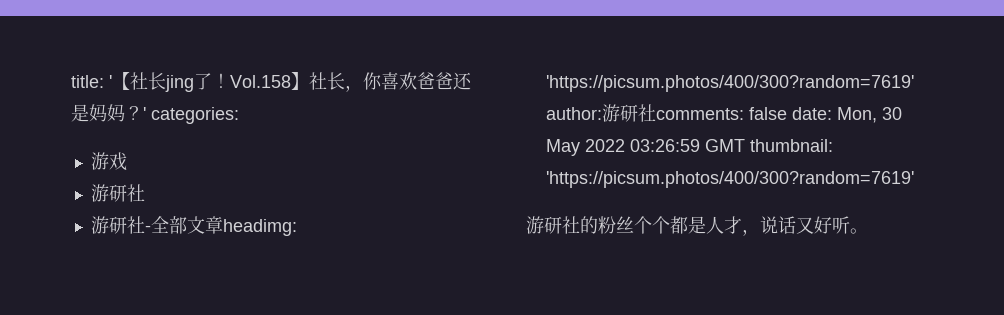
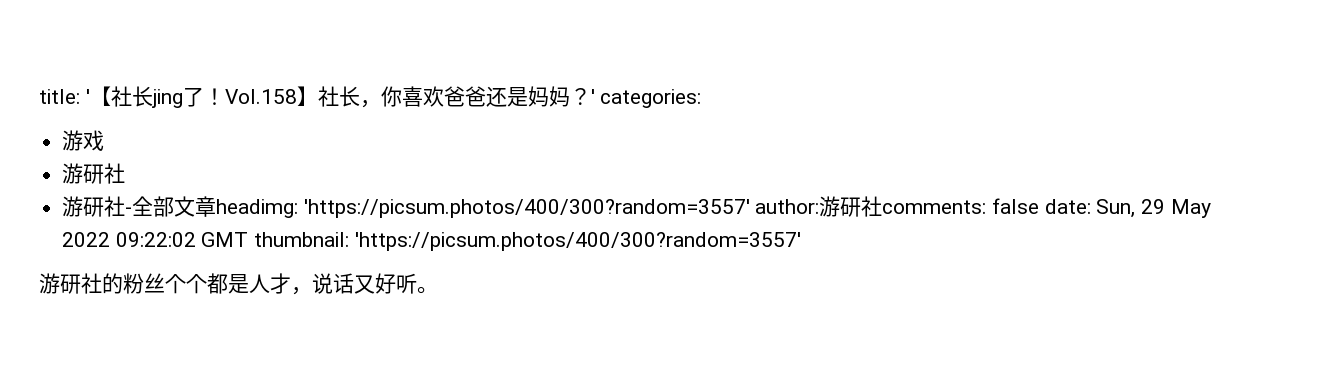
- 游研社-全部文章headimg: 'https://picsum.photos/400/300?random=7619' author:游研社comments: false date: Mon, 30 May 2022 03:26:59 GMT thumbnail: 'https://picsum.photos/400/300?random=7619'
+ 游研社-全部文章headimg: 'https://picsum.photos/400/300?random=3557' author:游研社comments: false date: Sun, 29 May 2022 09:22:02 GMT thumbnail: 'https://picsum.photos/400/300?random=3557'

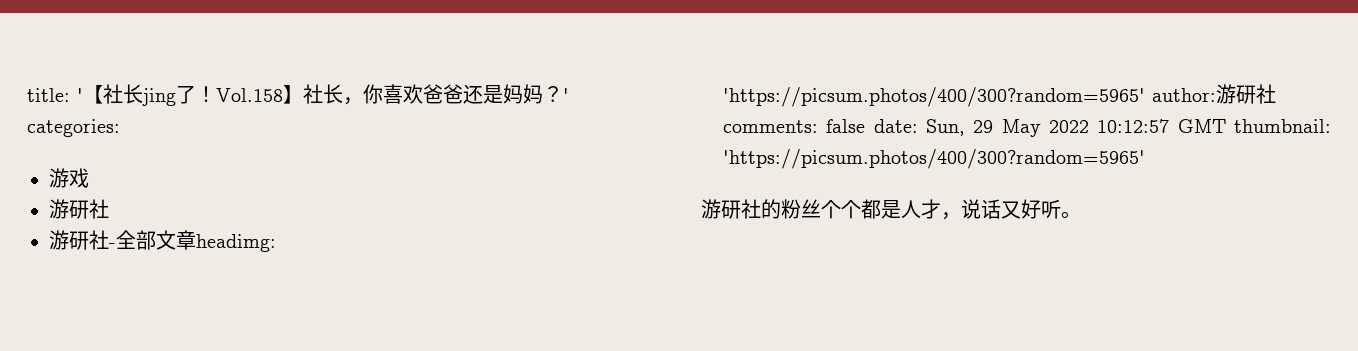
- 游研社-全部文章headimg: 'https://picsum.photos/400/300?random=3557' author:游研社comments: false date: Sun, 29 May 2022 09:22:02 GMT thumbnail: 'https://picsum.photos/400/300?random=3557'
+ 游研社-全部文章headimg: 'https://picsum.photos/400/300?random=5965' author:游研社comments: false date: Sun, 29 May 2022 10:12:57 GMT thumbnail: 'https://picsum.photos/400/300?random=5965'

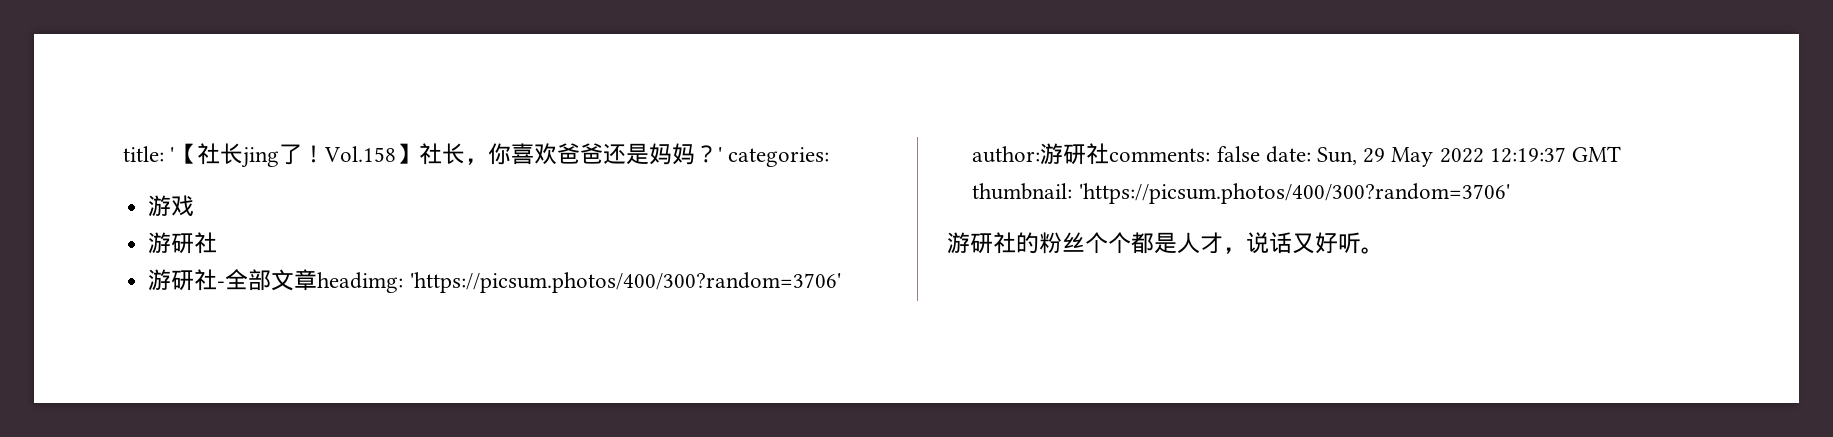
- 游研社-全部文章headimg: 'https://picsum.photos/400/300?random=5965' author:游研社comments: false date: Sun, 29 May 2022 10:12:57 GMT thumbnail: 'https://picsum.photos/400/300?random=5965'
+ 游研社-全部文章headimg: 'https://picsum.photos/400/300?random=3706' author:游研社comments: false date: Sun, 29 May 2022 12:19:37 GMT thumbnail: 'https://picsum.photos/400/300?random=3706'

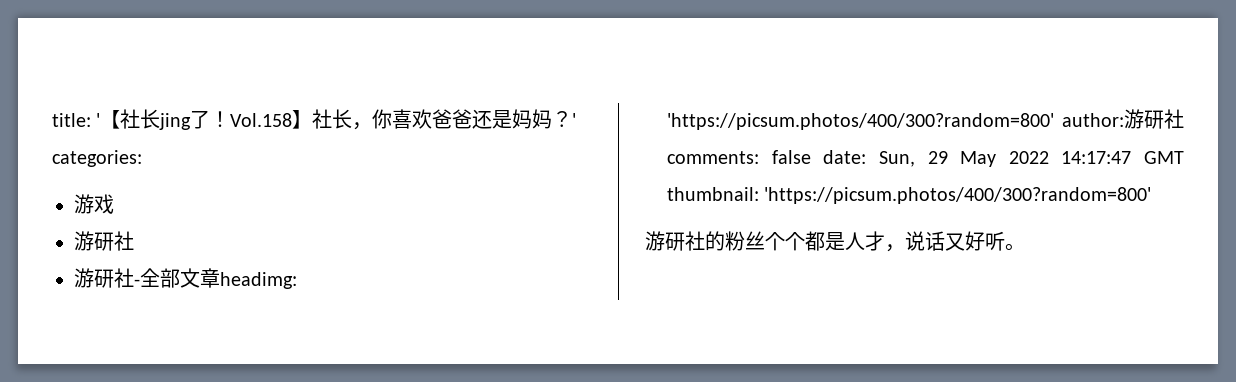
- 游研社-全部文章headimg: 'https://picsum.photos/400/300?random=3706' author:游研社comments: false date: Sun, 29 May 2022 12:19:37 GMT thumbnail: 'https://picsum.photos/400/300?random=3706'
+ 游研社-全部文章headimg: 'https://picsum.photos/400/300?random=800' author:游研社comments: false date: Sun, 29 May 2022 14:17:47 GMT thumbnail: 'https://picsum.photos/400/300?random=800'

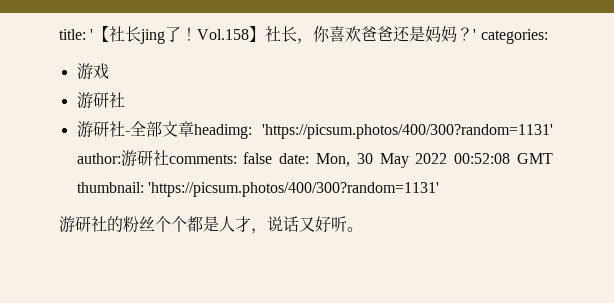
- 游研社-全部文章headimg: 'https://picsum.photos/400/300?random=800' author:游研社comments: false date: Sun, 29 May 2022 14:17:47 GMT thumbnail: 'https://picsum.photos/400/300?random=800'
+ 游研社-全部文章headimg: 'https://picsum.photos/400/300?random=1131' author:游研社comments: false date: Mon, 30 May 2022 00:52:08 GMT thumbnail: 'https://picsum.photos/400/300?random=1131'

